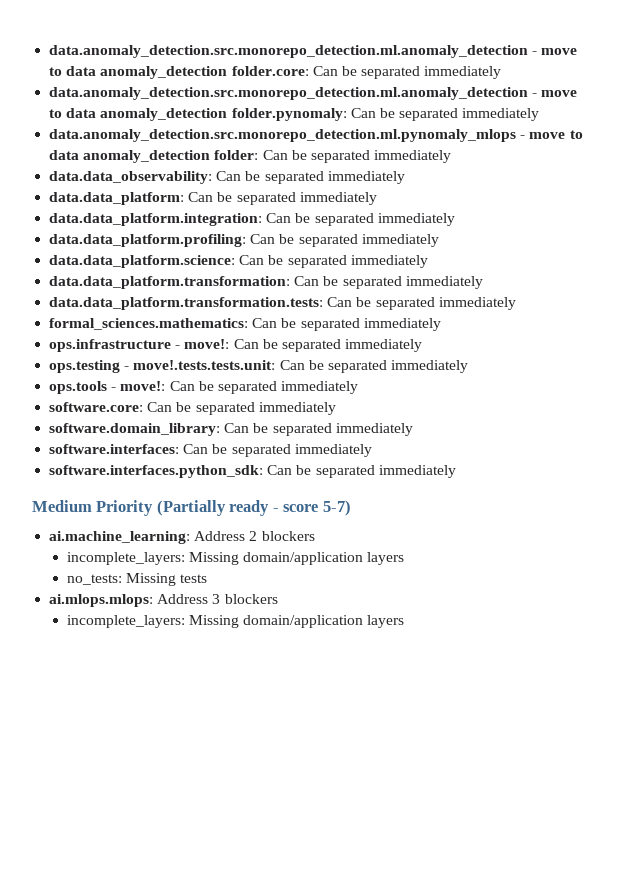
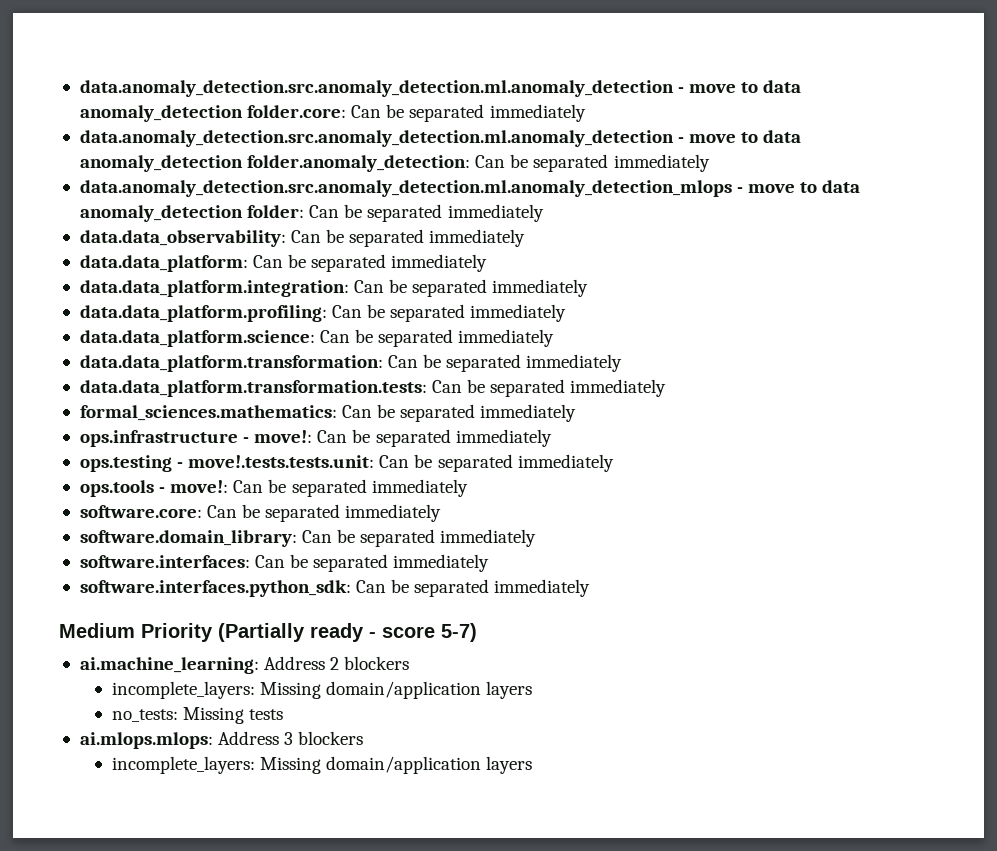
- data.anomaly_detection.src.monorepo_detection.ml.anomaly_detection - move to data anomaly_detection folder.core: Can be separated immediately
+ data.anomaly_detection.src.anomaly_detection.ml.anomaly_detection - move to data anomaly_detection folder.core: Can be separated immediately
- data.anomaly_detection.src.monorepo_detection.ml.anomaly_detection - move to data anomaly_detection folder.pynomaly: Can be separated immediately
- data.anomaly_detection.src.monorepo_detection.ml.pynomaly_mlops - move to data anomaly_detection folder: Can be separated immediately
+ data.anomaly_detection.src.anomaly_detection.ml.anomaly_detection - move to data anomaly_detection folder.anomaly_detection: Can be separated immediately
+ data.anomaly_detection.src.anomaly_detection.ml.anomaly_detection_mlops - move to data anomaly_detection folder: Can be separated immediately

